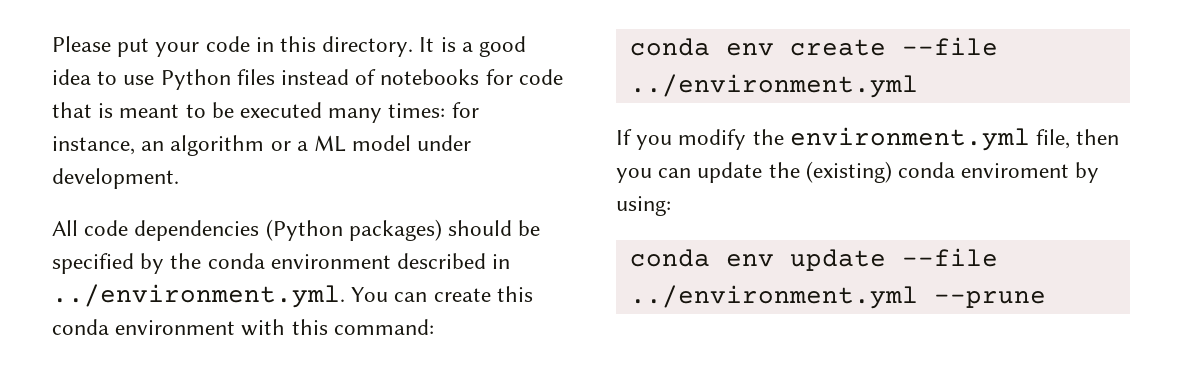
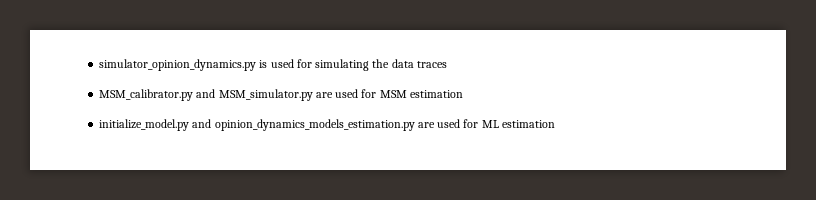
- Please put your code in this directory. It is a good idea to use Python files instead of notebooks for code that is meant to be executed many times: for instance, an algorithm or a ML model under development.
- All code dependencies (Python packages) should be specified by the conda environment described in ../environment.yml. You can create this conda environment with this command:
- conda env create --file ../environment.yml
- If you modify the environment.yml file, then you can update the (existing) conda enviroment by using:
- conda env update --file ../environment.yml --prune
+ simulator_opinion_dynamics.py is used for simulating the data traces
+ MSM_calibrator.py and MSM_simulator.py are used for MSM estimation
+ initialize_model.py and opinion_dynamics_models_estimation.py are used for ML estimation

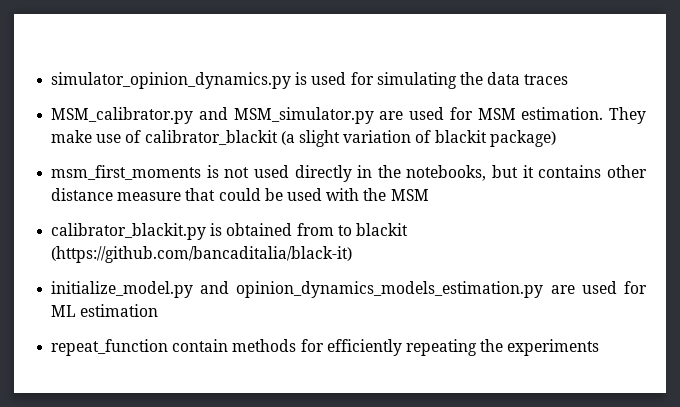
- MSM_calibrator.py and MSM_simulator.py are used for MSM estimation
+ MSM_calibrator.py and MSM_simulator.py are used for MSM estimation. They make use of calibrator_blackit (a slight variation of blackit package)
+ msm_first_moments is not used directly in the notebooks, but it contains other distance measure that could be used with the MSM
+ calibrator_blackit.py is obtained from to blackit (https://github.com/bancaditalia/black-it)
+ repeat_function contain methods for efficiently repeating the experiments

